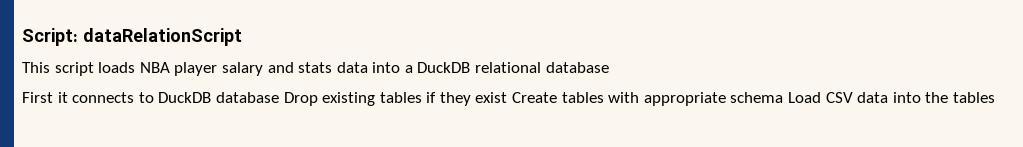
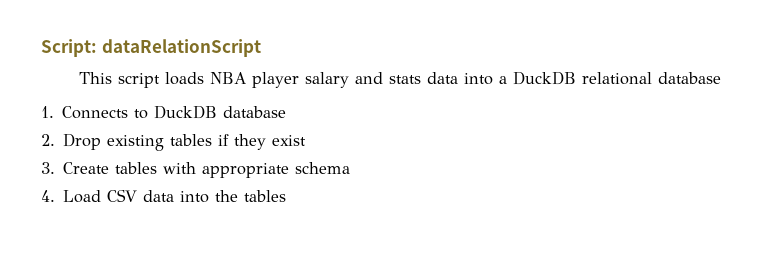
- First it connects to DuckDB database Drop existing tables if they exist Create tables with appropriate schema Load CSV data into the tables
+ 1. Connects to DuckDB database
+ 2. Drop existing tables if they exist
+ 3. Create tables with appropriate schema
+ 4. Load CSV data into the tables

